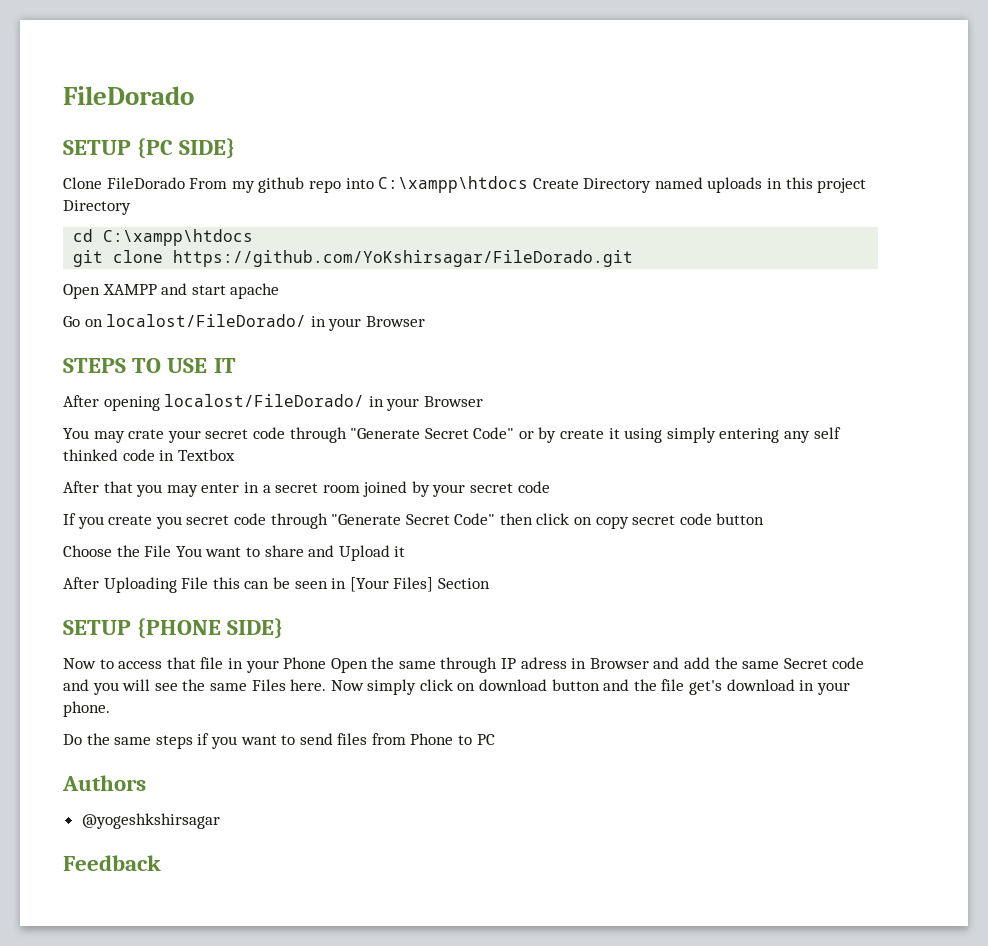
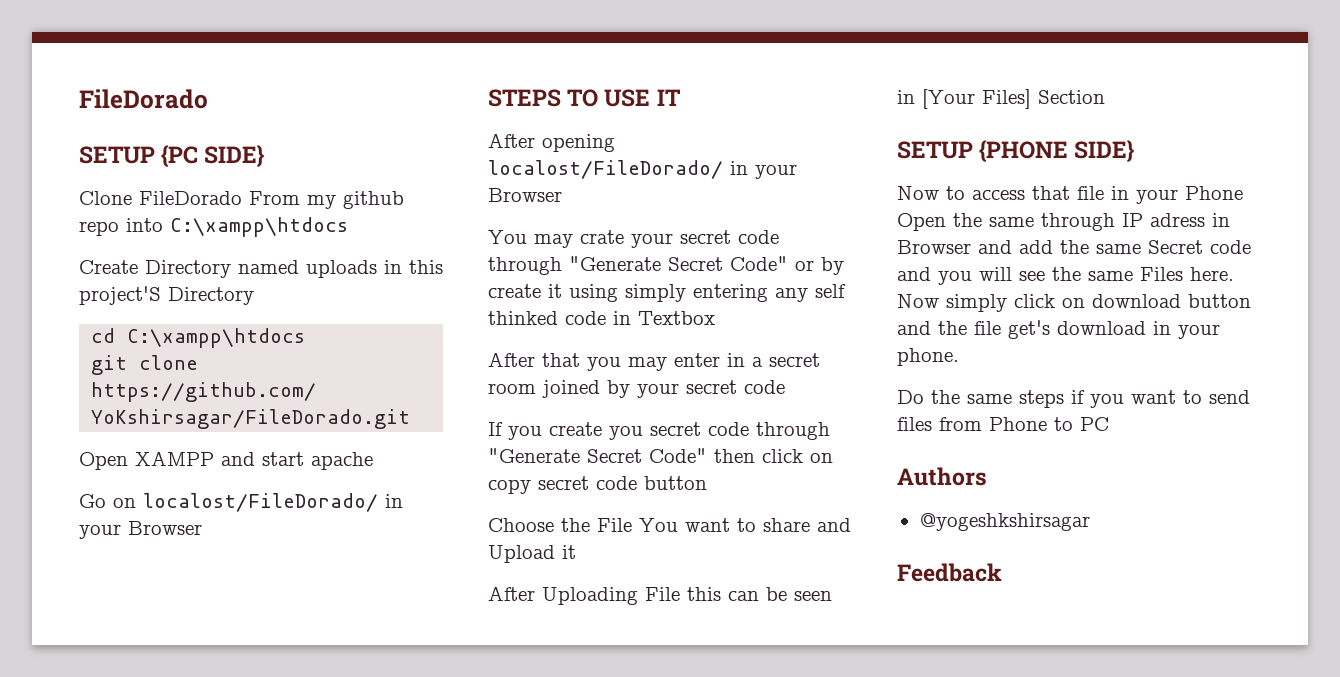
- Clone FileDorado From my github repo into C:\xampp\htdocs Create Directory named uploads in this project Directory
+ Clone FileDorado From my github repo into C:\xampp\htdocs
+ Create Directory named uploads in this project'S Directory

